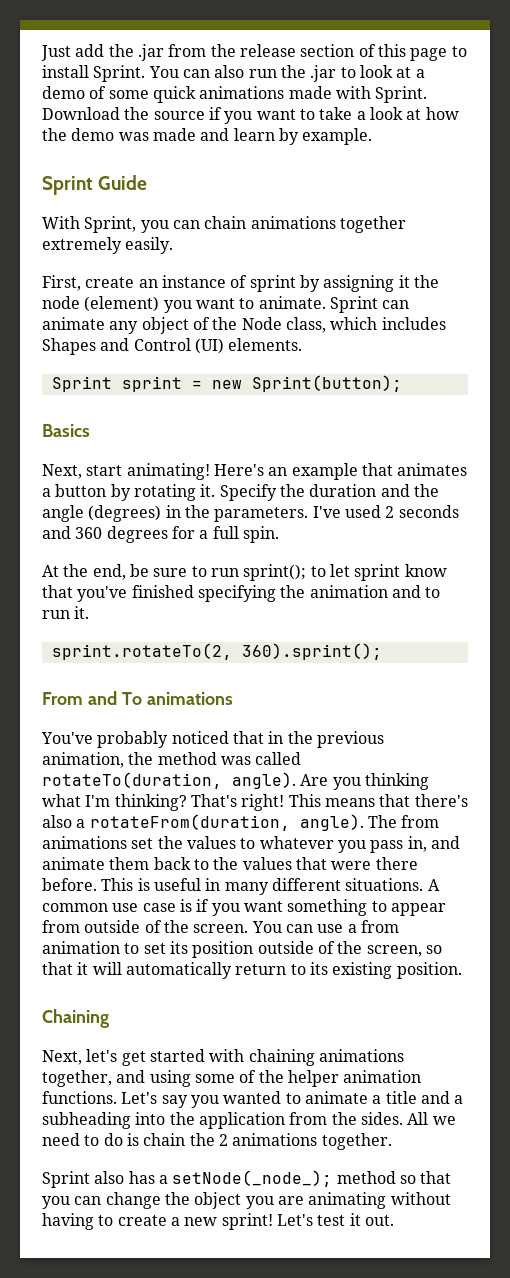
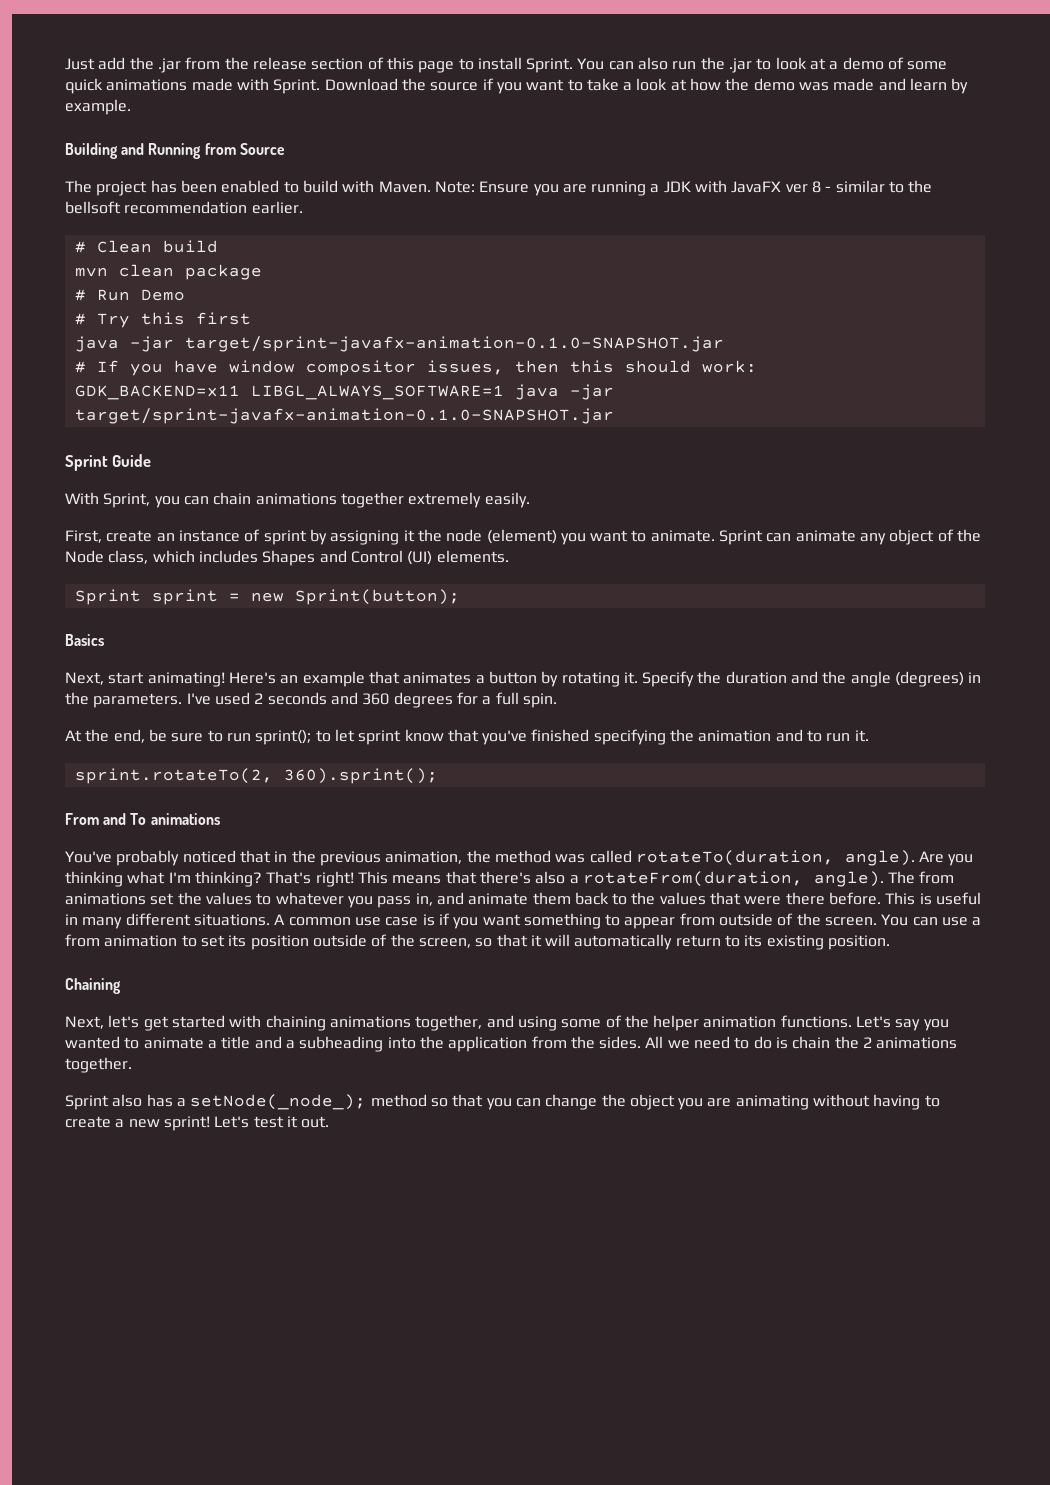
+ Building and Running from Source
+ The project has been enabled to build with Maven. Note: Ensure you are running a JDK with JavaFX ver 8 - similar to the bellsoft recommendation earlier.
+ # Clean build
+ mvn clean package
+ # Run Demo
+ # Try this first
+ java -jar target/sprint-javafx-animation-0.1.0-SNAPSHOT.jar
+ # If you have window compositor issues, then this should work:
+ GDK_BACKEND=x11 LIBGL_ALWAYS_SOFTWARE=1 java -jar target/sprint-javafx-animation-0.1.0-SNAPSHOT.jar

